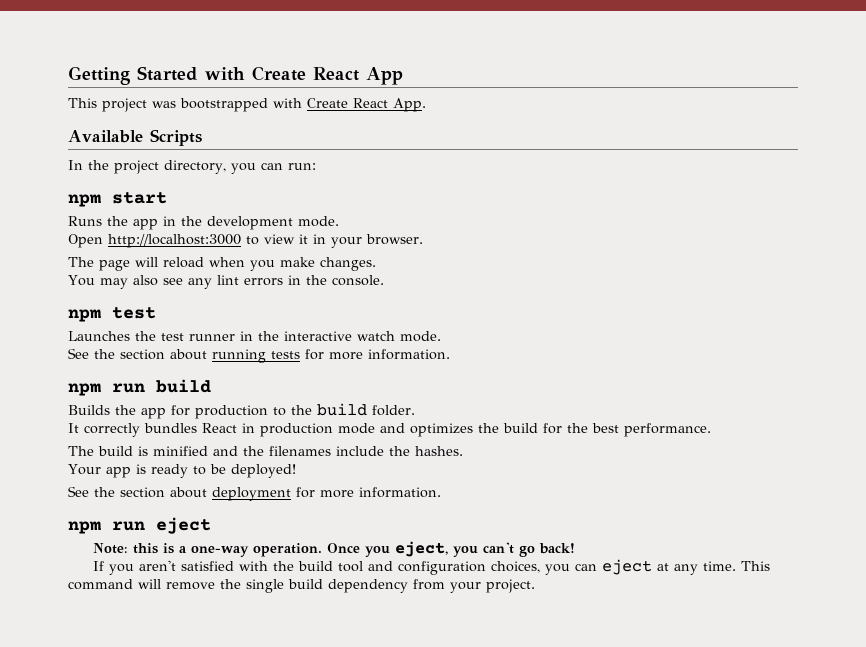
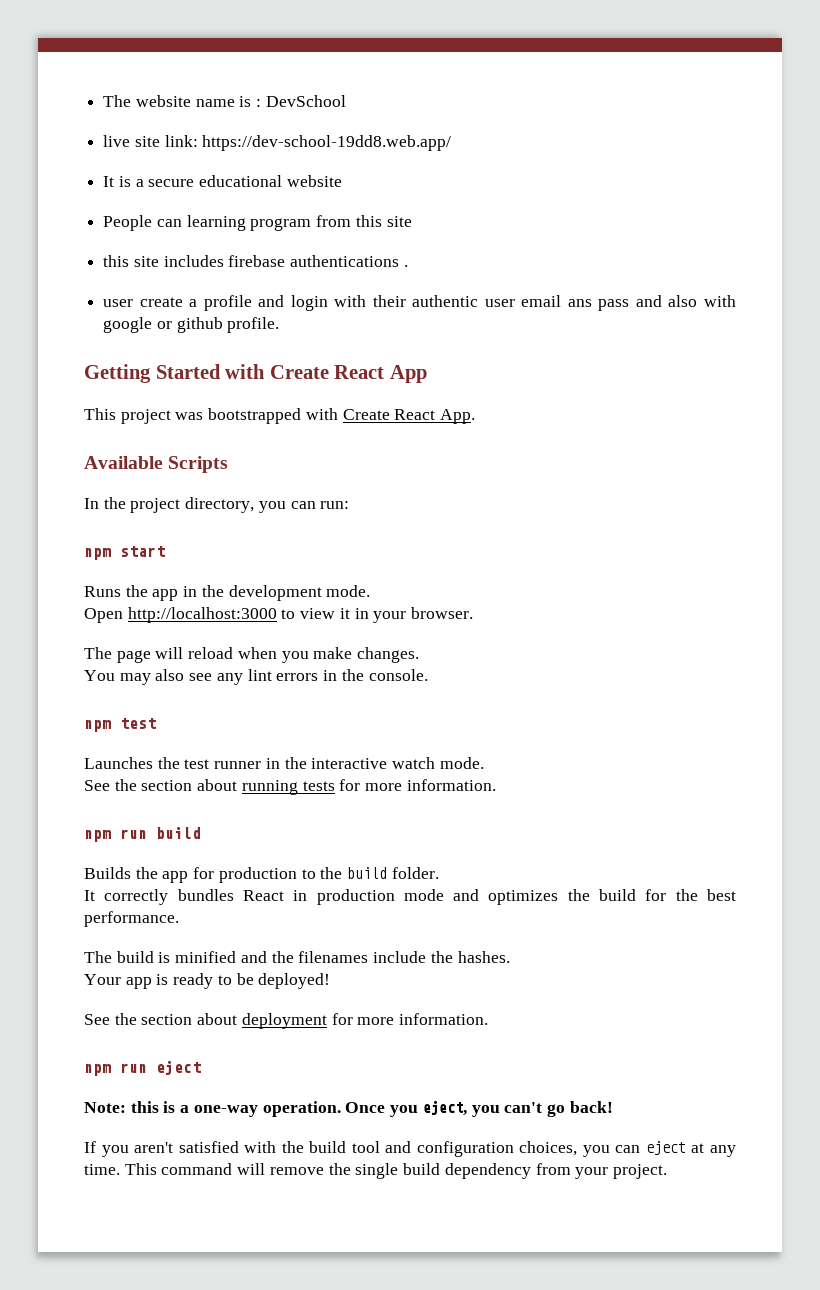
+ The website name is : DevSchool
+ live site link: https://dev-school-19dd8.web.app/
+ It is a secure educational website
+ People can learning program from this site
+ this site includes firebase authentications .
+ user create a profile and login with their authentic user email ans pass and also with google or github profile.

